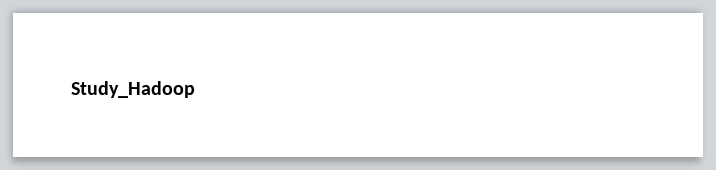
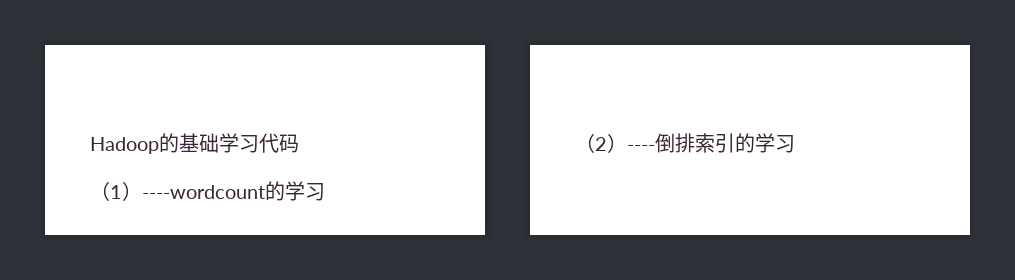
- Study_Hadoop
+ Hadoop的基础学习代码
+ （1）----wordcount的学习
+ （2）----倒排索引的学习

